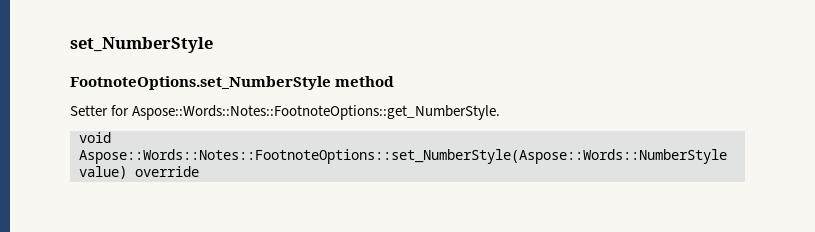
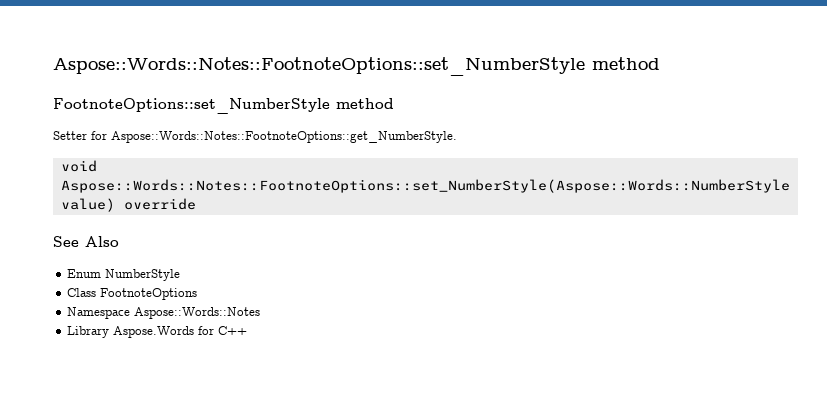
- set_NumberStyle
- FootnoteOptions.set_NumberStyle method
+ Aspose::Words::Notes::FootnoteOptions::set_NumberStyle method
+ FootnoteOptions::set_NumberStyle method
+ See Also
+ Enum NumberStyle
+ Class FootnoteOptions
+ Namespace Aspose::Words::Notes
+ Library Aspose.Words for C++

